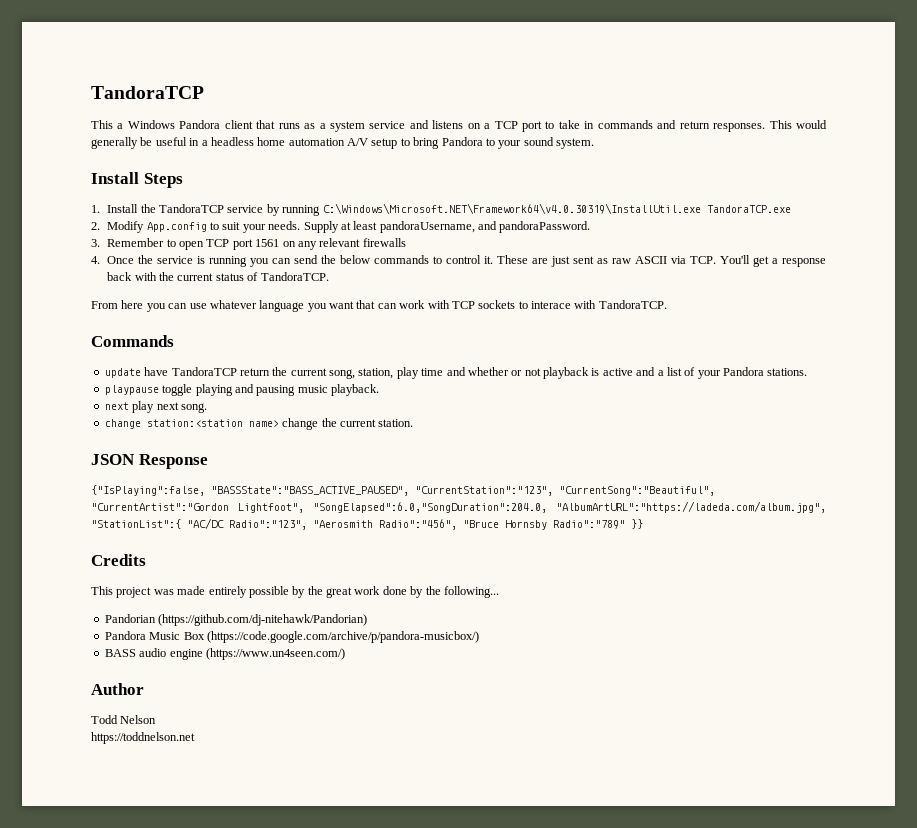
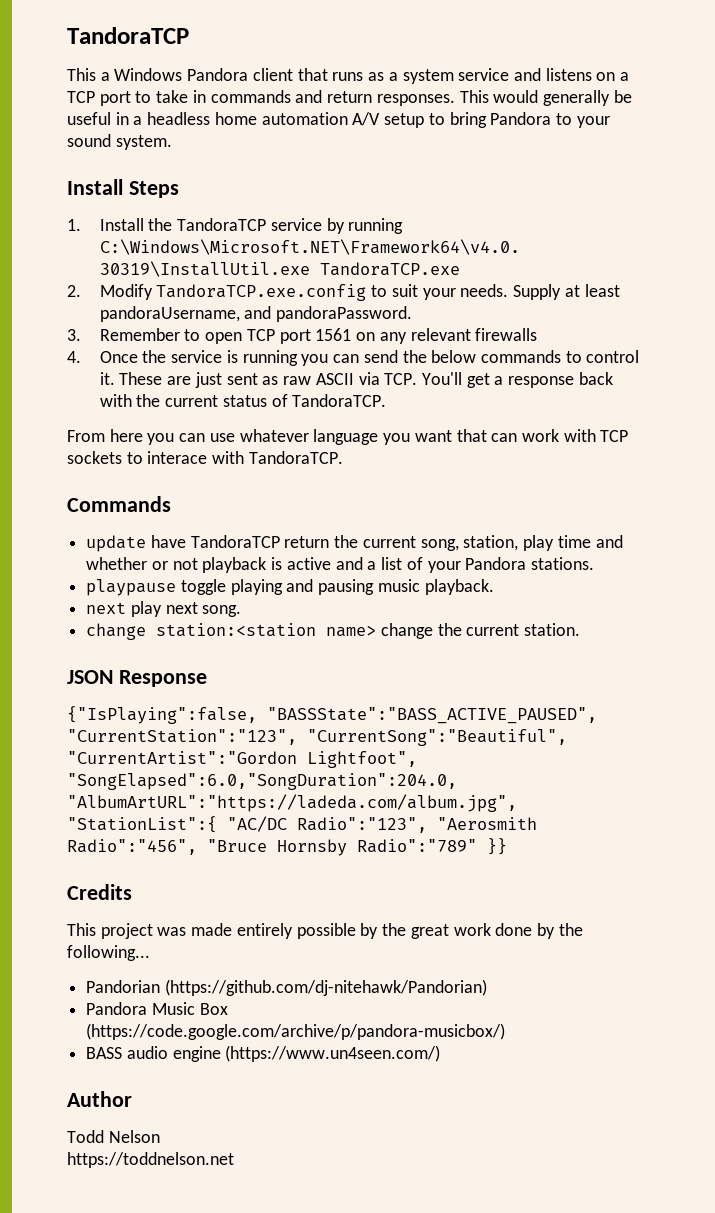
- 2. Modify App.config to suit your needs.
+ 2. Modify TandoraTCP.exe.config to suit your needs.

